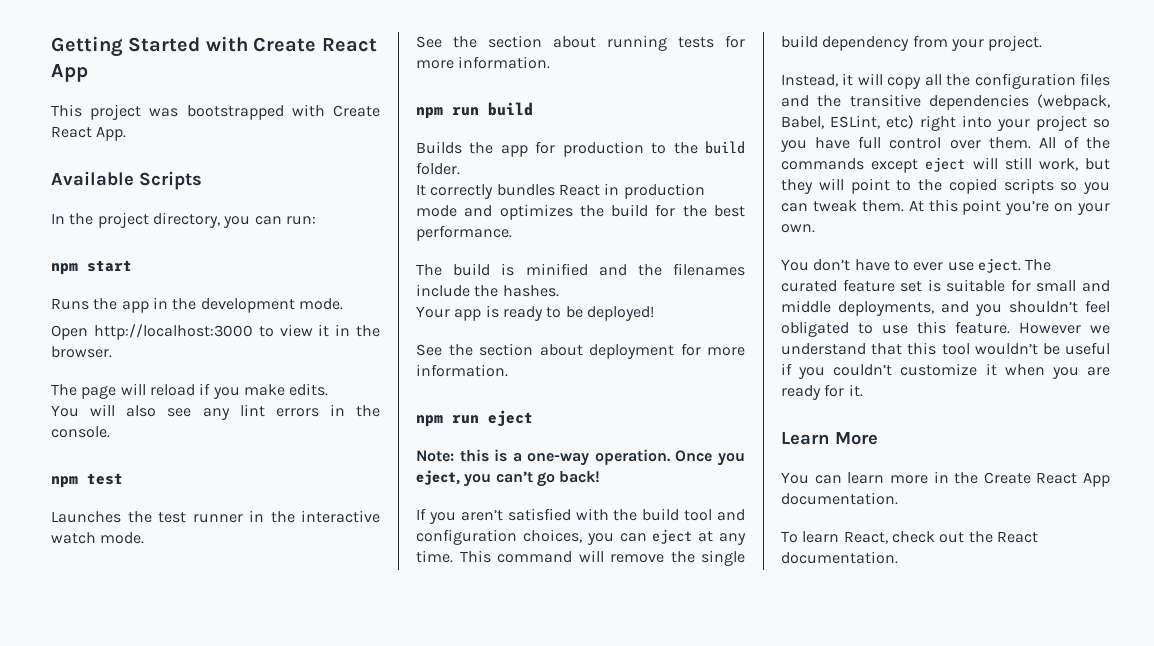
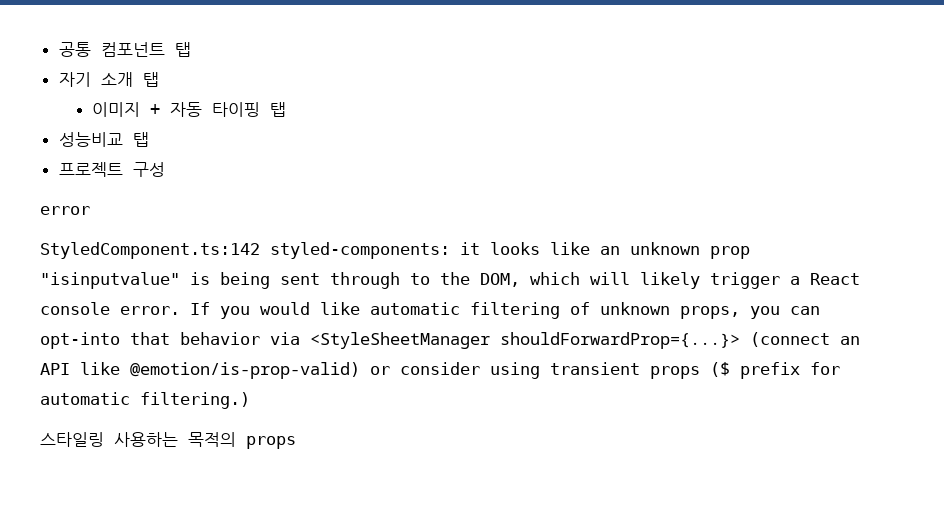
- Getting Started with Create React App
- This project was bootstrapped with Create React App.
- Available Scripts
- In the project directory, you can run:
- npm start
- Runs the app in the development mode.
- Open http://localhost:3000 to view it in the browser.
- The page will reload if you make edits.
- You will also see any lint errors in the console.
- npm test
- Launches the test runner in the interactive watch mode.
- See the section about running tests for more information.
- npm run build
- Builds the app for production to the build folder.
- It correctly bundles React in production mode and optimizes the build for the best performance.
- The build is minified and the filenames include the hashes.
- Your app is ready to be deployed!
- See the section about deployment for more information.
- npm run eject
- Note: this is a one-way operation. Once you eject, you can’t go back!
- If you aren’t satisfied with the build tool and configuration choices, you can eject at any time. This command will remove the single build dependency from your project.
- Instead, it will copy all the configuration files and the transitive dependencies (webpack, Babel, ESLint, etc) right into your project so you have full control over them. All of the commands except eject will still work, but they will point to the copied scripts so you can tweak them. At this point you’re on your own.
- You don’t have to ever use eject. The curated feature set is suitable for small and middle deployments, and you shouldn’t feel obligated to use this feature. However we understand that this tool wouldn’t be useful if you couldn’t customize it when you are ready for it.
- Learn More
- You can learn more in the Create React App documentation.
- To learn React, check out the React documentation.
+ 공통 컴포넌트 탭
+ 자기 소개 탭
+ 이미지 + 자동 타이핑 탭
+ 성능비교 탭
+ 프로젝트 구성
+ error
+ StyledComponent.ts:142 styled-components: it looks like an unknown prop "isinputvalue" is being sent through to the DOM, which will likely trigger a React console error. If you would like automatic filtering of unknown props, you can opt-into that behavior via <StyleSheetManager shouldForwardProp={...}> (connect an API like @emotion/is-prop-valid) or consider using transient props ($ prefix for automatic filtering.)
+ 스타일링 사용하는 목적의 props

